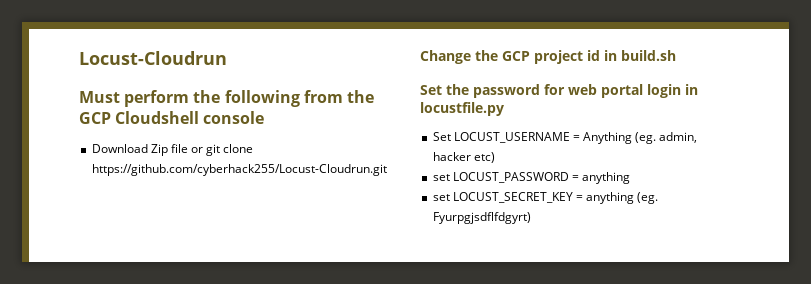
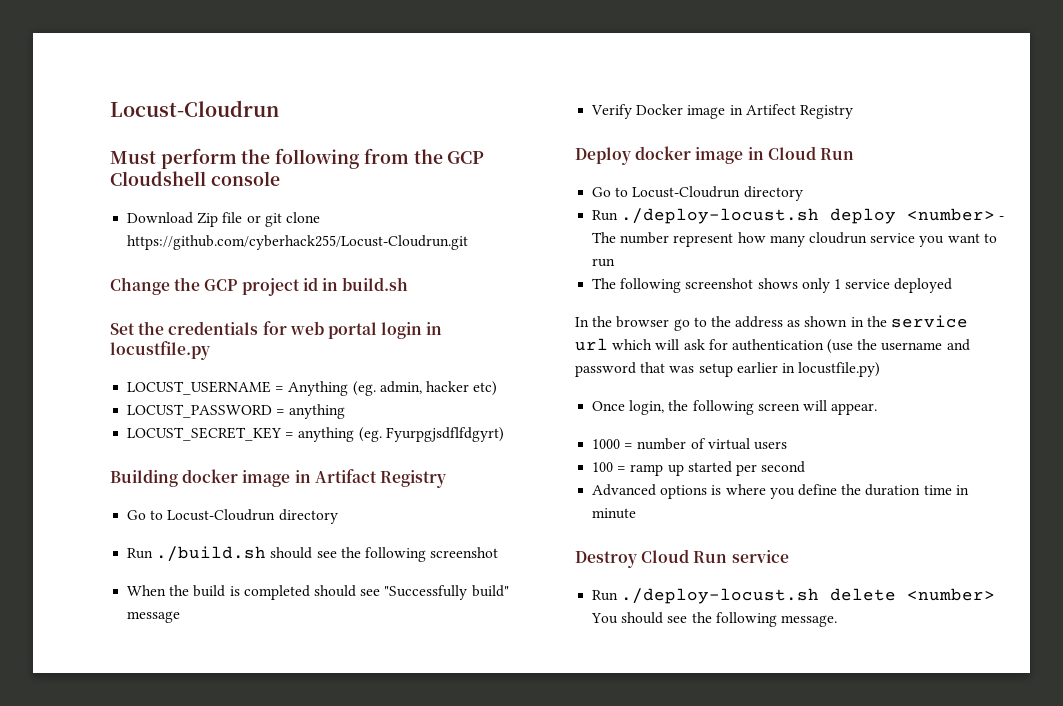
- Set the password for web portal login in locustfile.py
+ Set the credentials for web portal login in locustfile.py
- Set LOCUST_USERNAME = Anything (eg. admin, hacker etc)
+ LOCUST_USERNAME = Anything (eg. admin, hacker etc)
- set LOCUST_PASSWORD = anything
+ LOCUST_PASSWORD = anything
- set LOCUST_SECRET_KEY = anything (eg. Fyurpgjsdflfdgyrt)
+ LOCUST_SECRET_KEY = anything (eg. Fyurpgjsdflfdgyrt)
+ Building docker image in Artifact Registry
+ Go to Locust-Cloudrun directory
+ Run ./build.sh should see the following screenshot
+ When the build is completed should see "Successfully build" message
+ Verify Docker image in Artifect Registry
+ Deploy docker image in Cloud Run
+ Go to Locust-Cloudrun directory
+ Run ./deploy-locust.sh deploy <number> - The number represent how many cloudrun service you want to run
+ The following screenshot shows only 1 service deployed
+ In the browser go to the address as shown in the service url which will ask for authentication (use the username and password that was setup earlier in locustfile.py)
+ Once login, the following screen will appear.
+ 1000 = number of virtual users
+ 100 = ramp up started per second
+ Advanced options is where you define the duration time in minute
+ Destroy Cloud Run service
+ Run ./deploy-locust.sh delete <number> You should see the following message.

